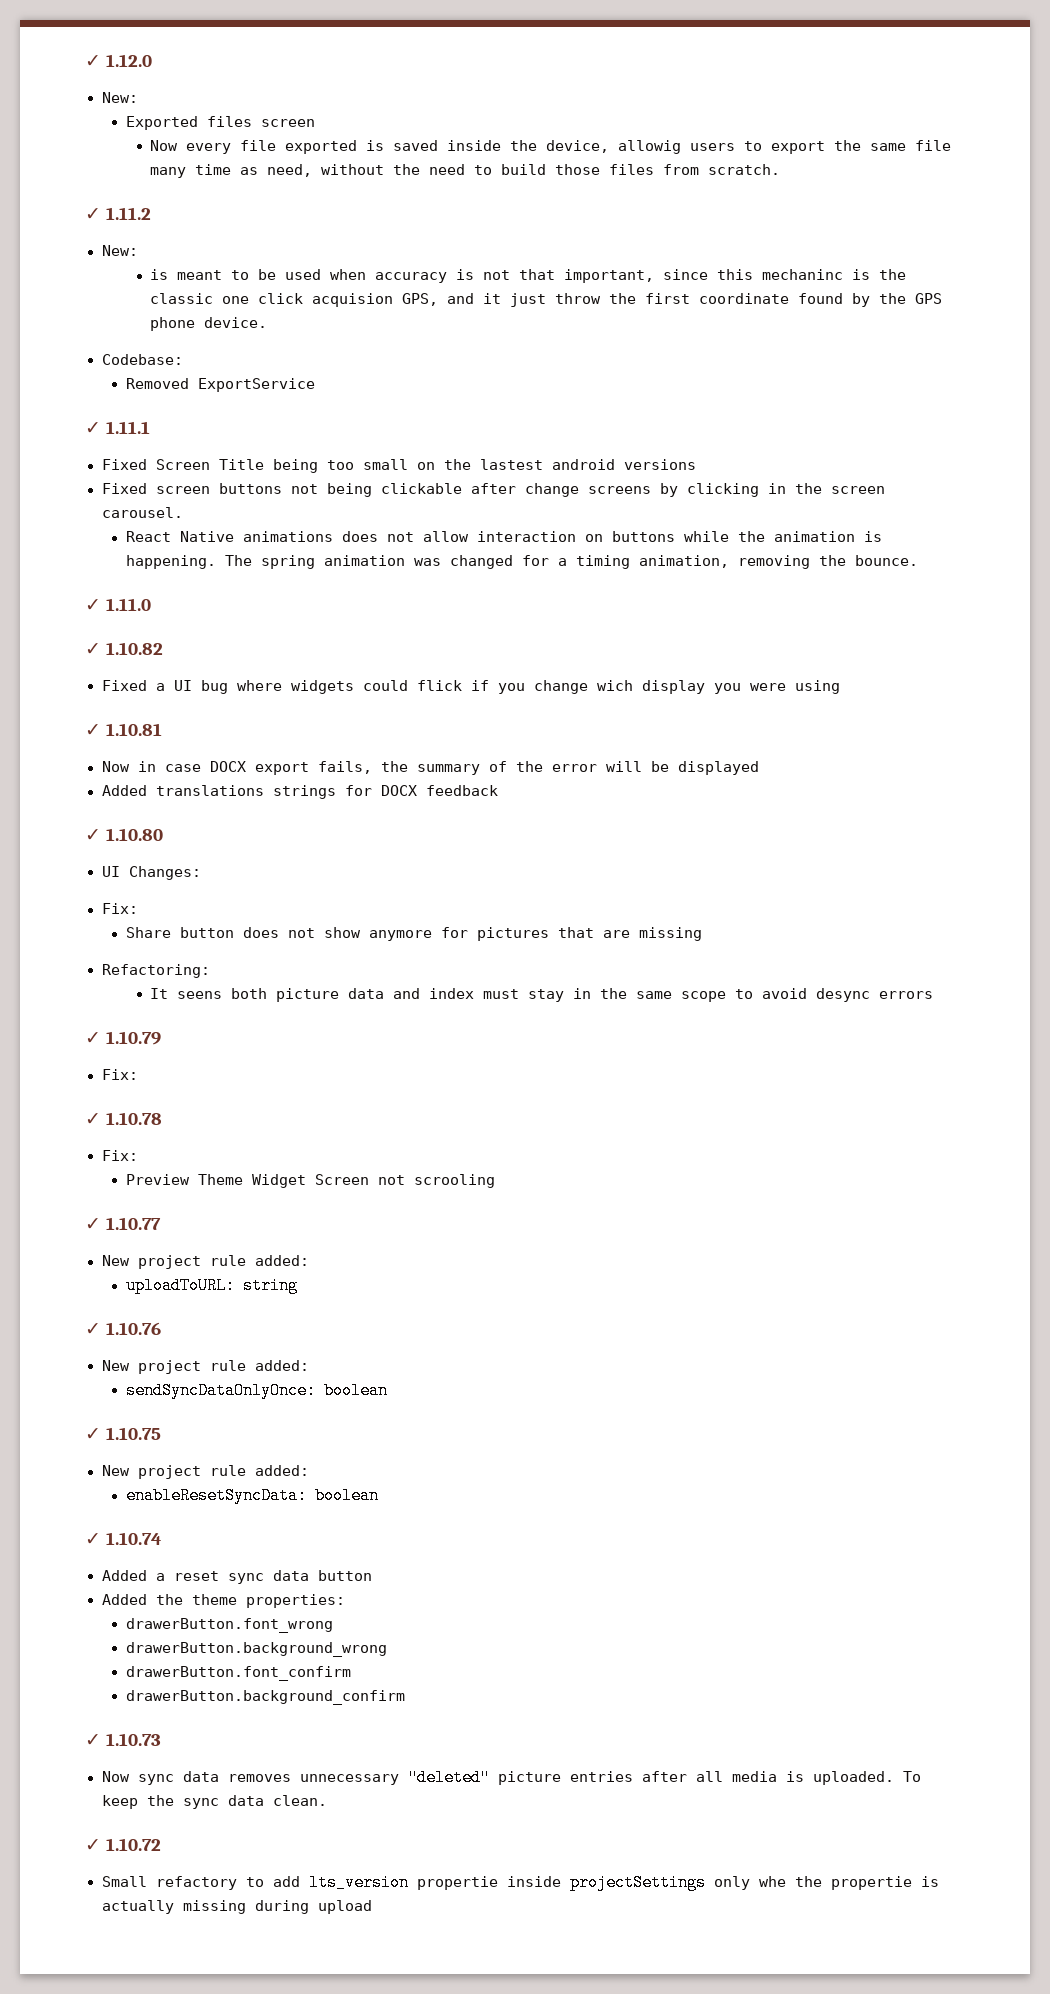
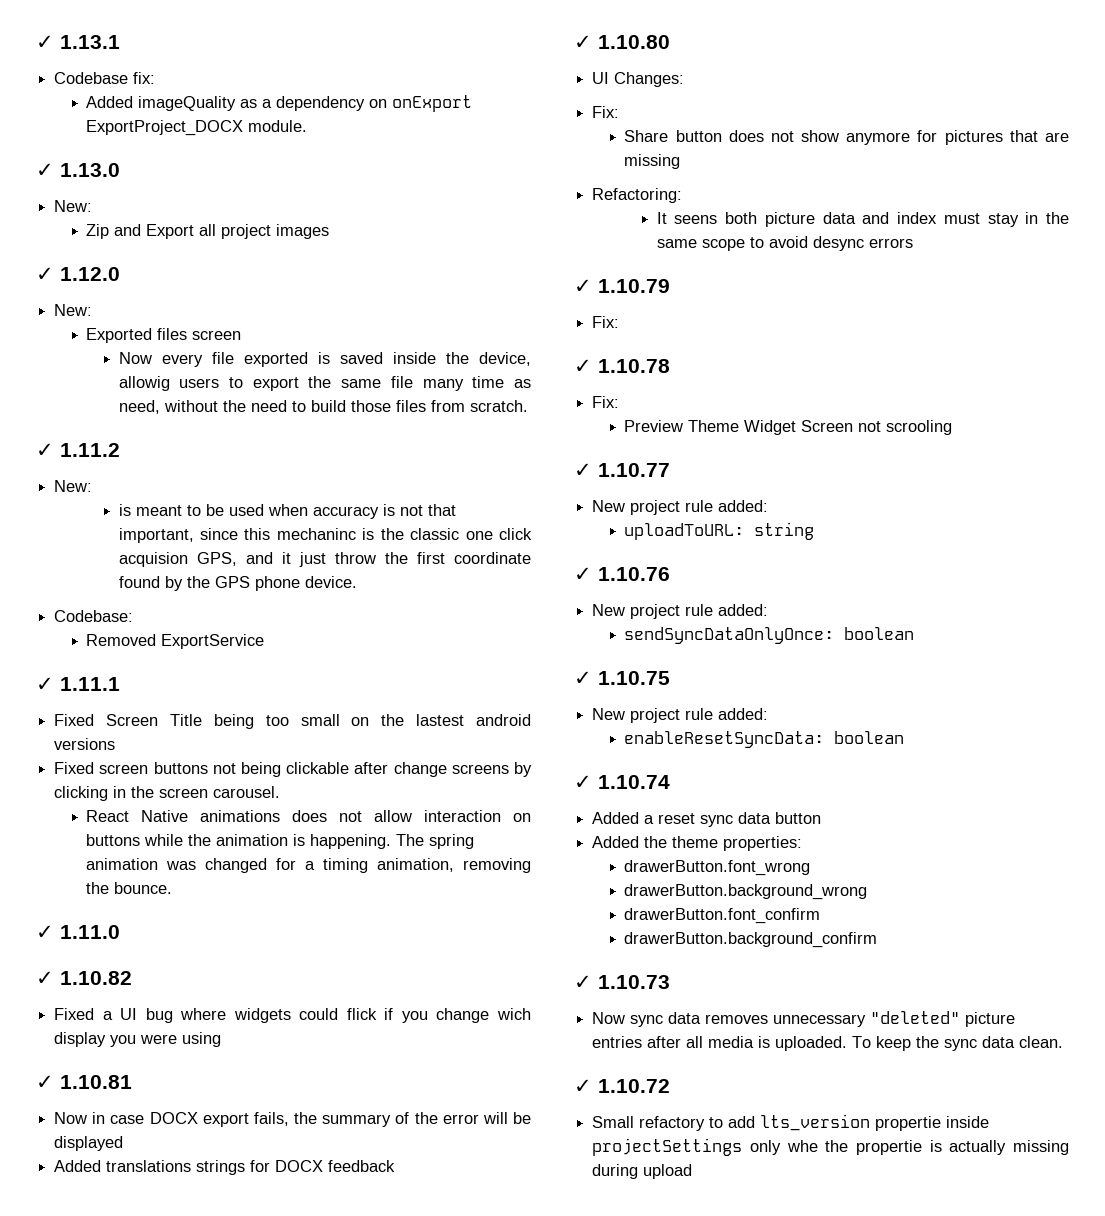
+ ✓ 1.13.1
+ Codebase fix:
+ Added imageQuality as a dependency on onExport ExportProject_DOCX module.
+ ✓ 1.13.0
+ New:
+ Zip and Export all project images

